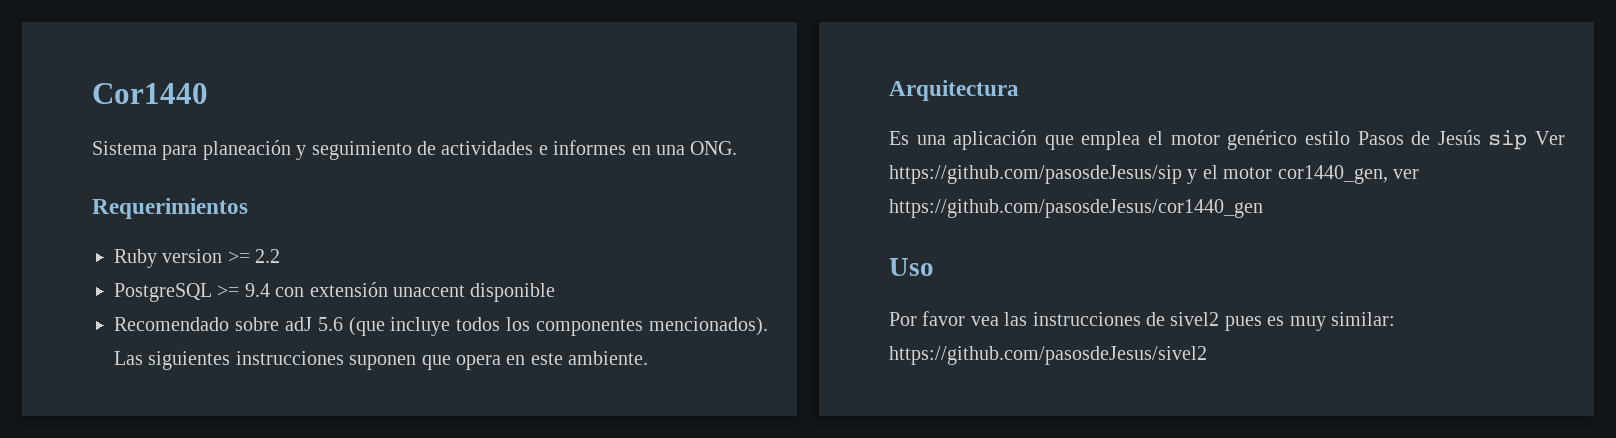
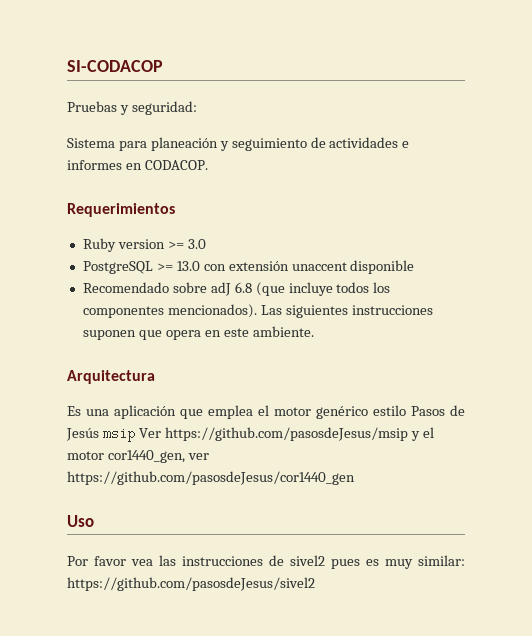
- Cor1440
+ SI-CODACOP
+ Pruebas y seguridad:
- Sistema para planeación y seguimiento de actividades e informes en una ONG.
+ Sistema para planeación y seguimiento de actividades e informes en CODACOP.
- Ruby version >= 2.2
+ Ruby version >= 3.0
- PostgreSQL >= 9.4 con extensión unaccent disponible
+ PostgreSQL >= 13.0 con extensión unaccent disponible
- Recomendado sobre adJ 5.6 (que incluye todos los componentes mencionados).
+ Recomendado sobre adJ 6.8 (que incluye todos los componentes mencionados).
- Es una aplicación que emplea el motor genérico estilo Pasos de Jesús sip Ver https://github.com/pasosdeJesus/sip y el motor cor1440_gen, ver https://github.com/pasosdeJesus/cor1440_gen
+ Es una aplicación que emplea el motor genérico estilo Pasos de Jesús msip Ver https://github.com/pasosdeJesus/msip y el motor cor1440_gen, ver https://github.com/pasosdeJesus/cor1440_gen

